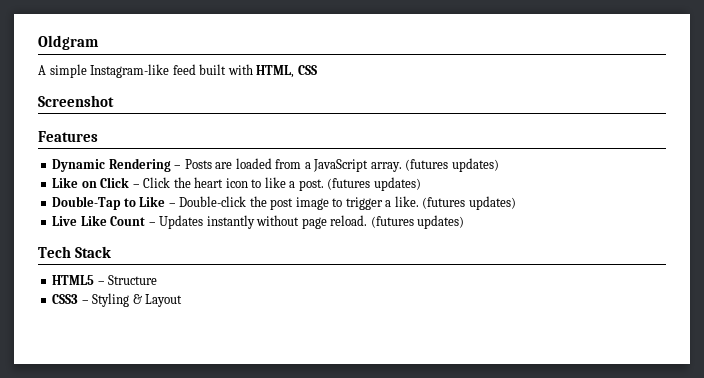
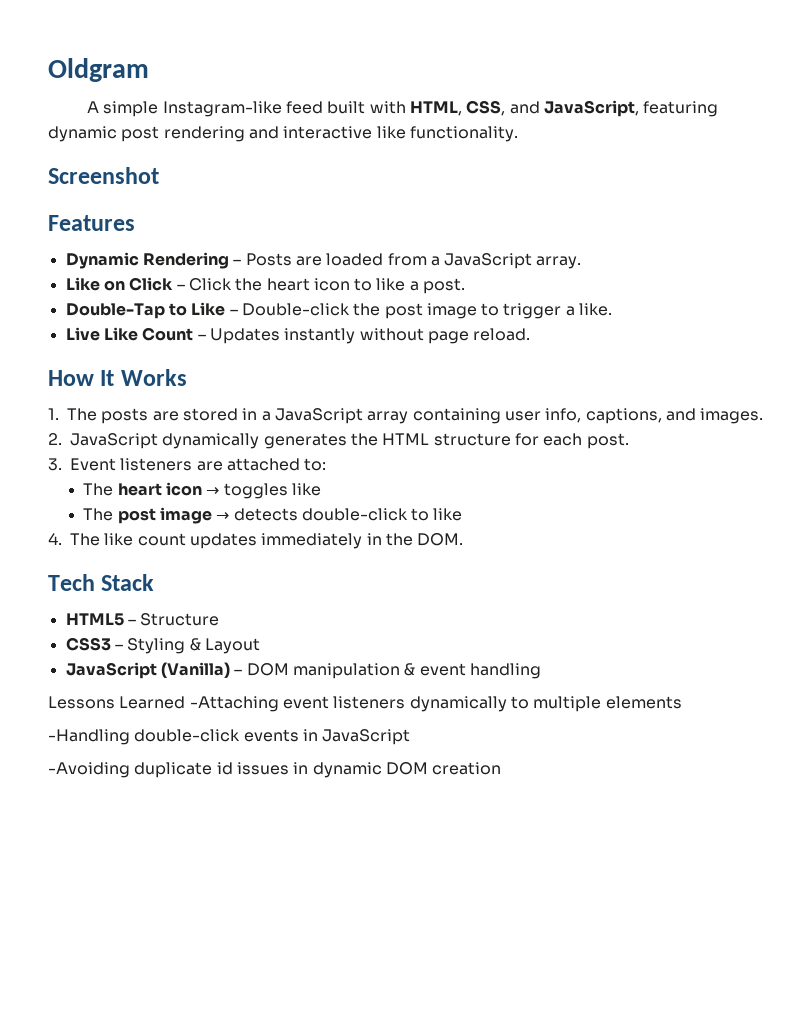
- A simple Instagram-like feed built with HTML, CSS
+ A simple Instagram-like feed built with HTML, CSS, and JavaScript, featuring dynamic post rendering and interactive like functionality.
- Dynamic Rendering – Posts are loaded from a JavaScript array. (futures updates)
+ Dynamic Rendering – Posts are loaded from a JavaScript array.
- Like on Click – Click the heart icon to like a post. (futures updates)
+ Like on Click – Click the heart icon to like a post.
- Double-Tap to Like – Double-click the post image to trigger a like. (futures updates)
+ Double-Tap to Like – Double-click the post image to trigger a like.
- Live Like Count – Updates instantly without page reload. (futures updates)
+ Live Like Count – Updates instantly without page reload.
+ How It Works
+ 1. The posts are stored in a JavaScript array containing user info, captions, and images.
+ 2. JavaScript dynamically generates the HTML structure for each post.
+ 3. Event listeners are attached to:
+ The heart icon → toggles like
+ The post image → detects double-click to like
+ 4. The like count updates immediately in the DOM.
+ JavaScript (Vanilla) – DOM manipulation & event handling
+ Lessons Learned -Attaching event listeners dynamically to multiple elements
+ -Handling double-click events in JavaScript
+ -Avoiding duplicate id issues in dynamic DOM creation

